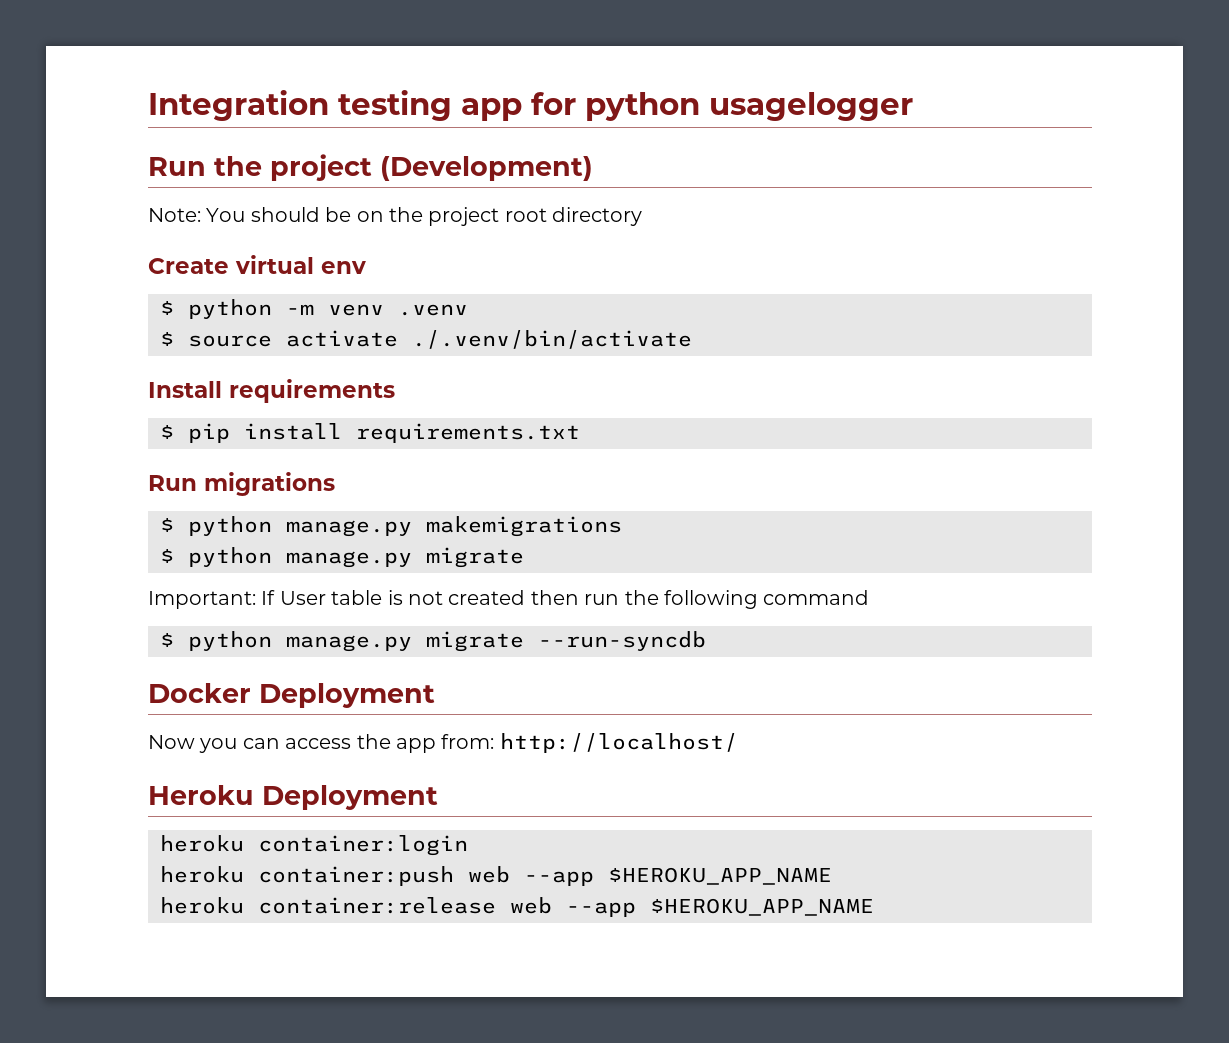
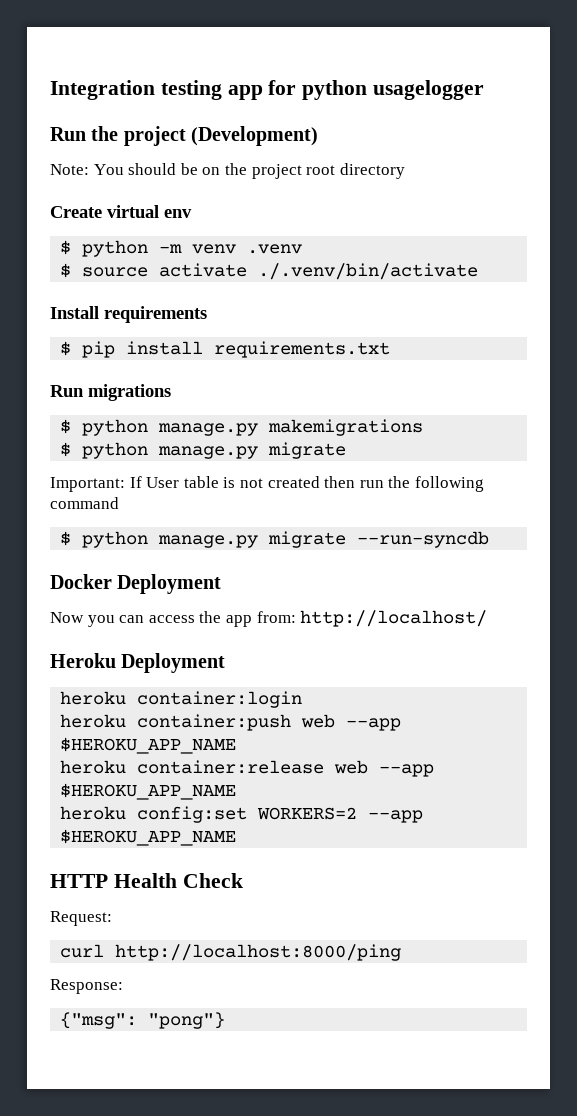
+ heroku config:set WORKERS=2 --app $HEROKU_APP_NAME
+ HTTP Health Check
+ Request:
+ curl http://localhost:8000/ping
+ Response:
+ {"msg": "pong"}

